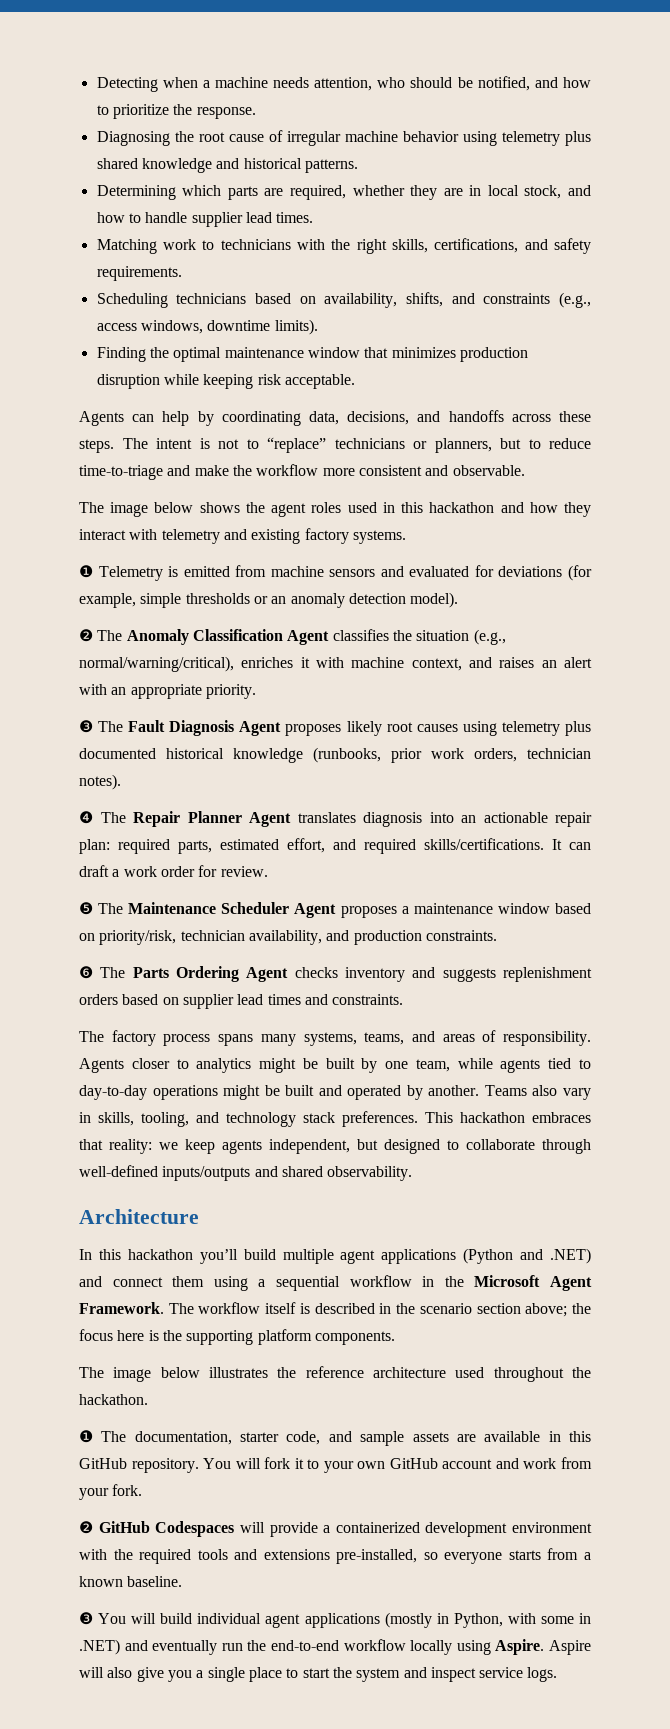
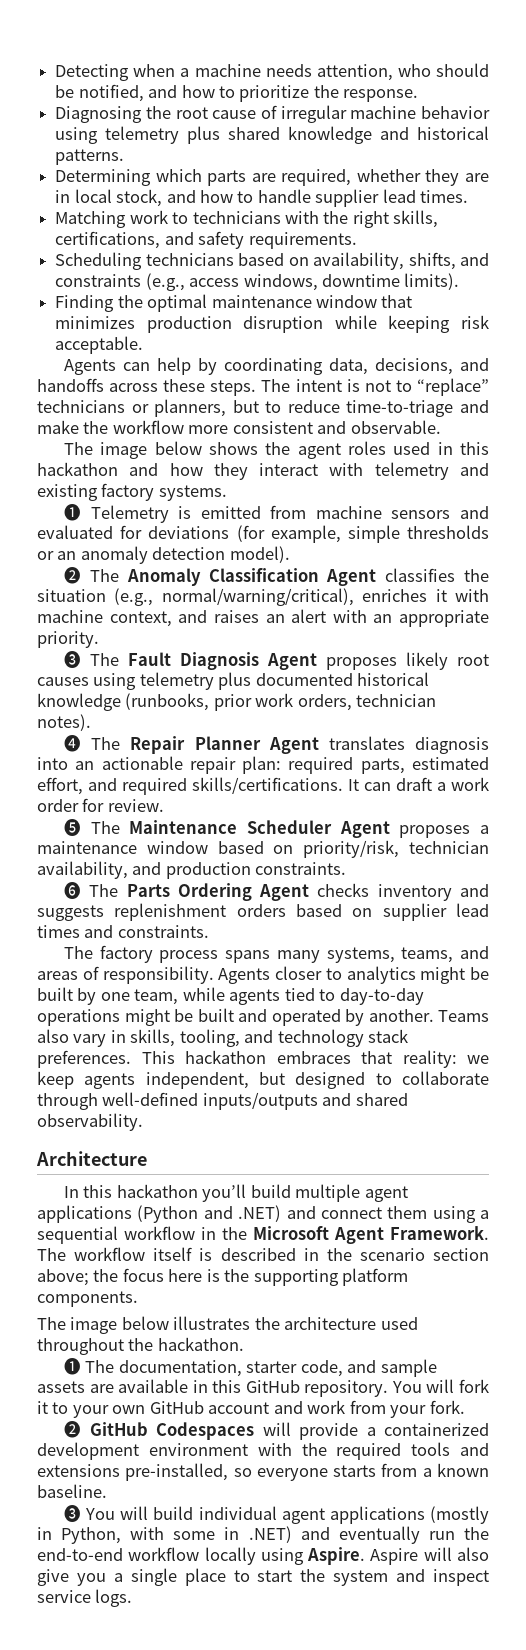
- The image below illustrates the reference architecture used throughout the hackathon.
+ The image below illustrates the architecture used throughout the hackathon.

